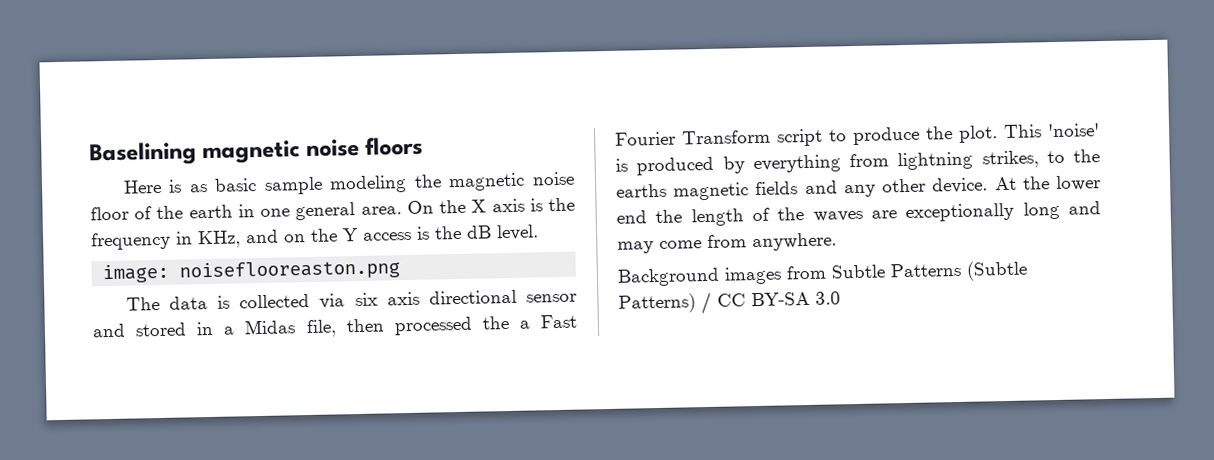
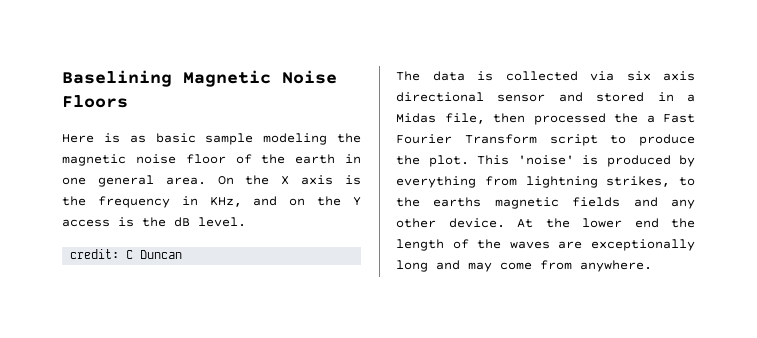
- Baselining magnetic noise floors
+ Baselining Magnetic Noise Floors
- image: noiseflooreaston.png
+ credit: C Duncan
- Background images from Subtle Patterns (Subtle Patterns) / CC BY-SA 3.0

